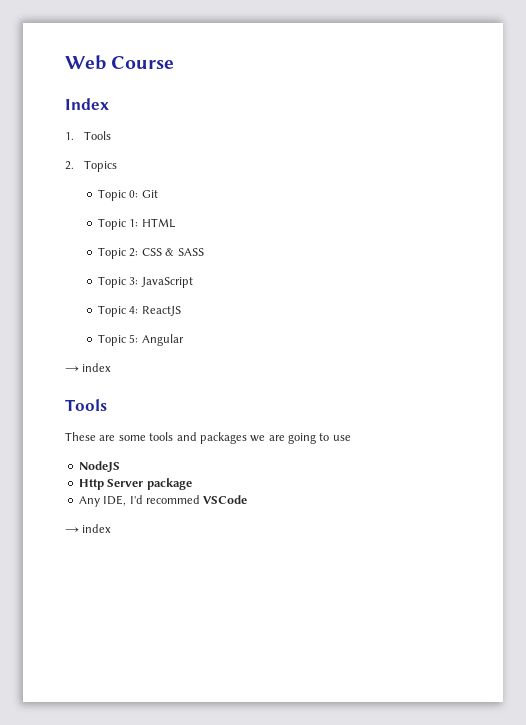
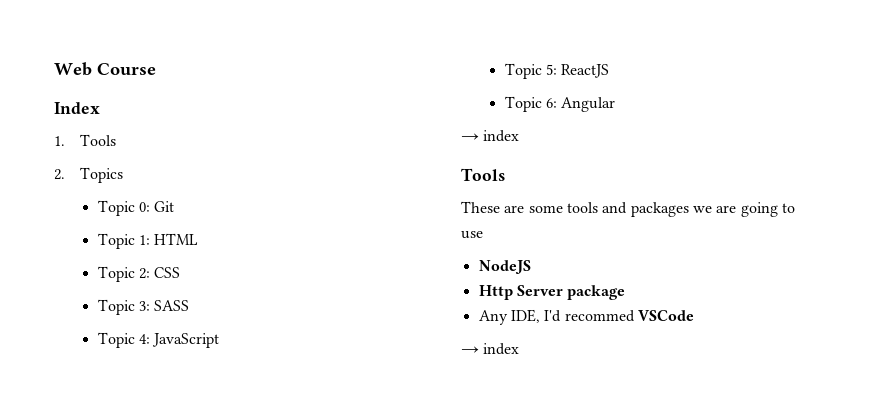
- Topic 2: CSS & SASS
+ Topic 2: CSS
+ Topic 3: SASS
- Topic 3: JavaScript
+ Topic 4: JavaScript
- Topic 4: ReactJS
+ Topic 5: ReactJS
- Topic 5: Angular
+ Topic 6: Angular

